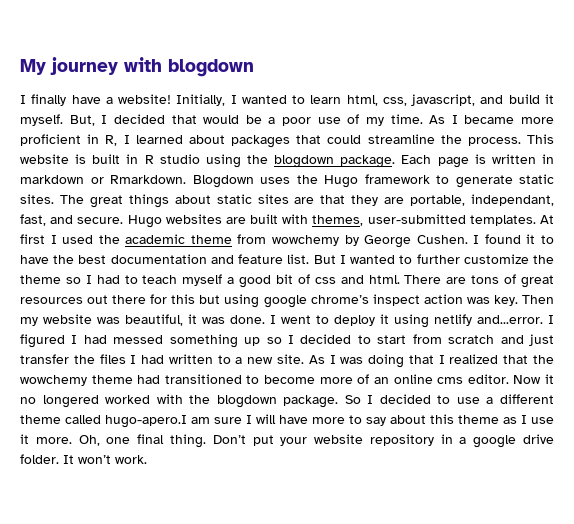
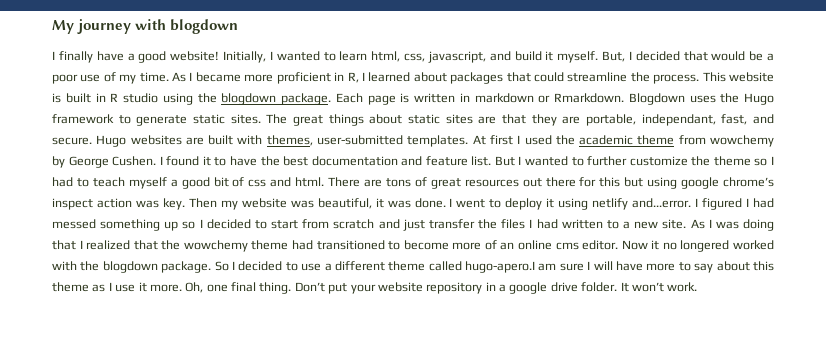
- I finally have a website!
+ I finally have a good website!

